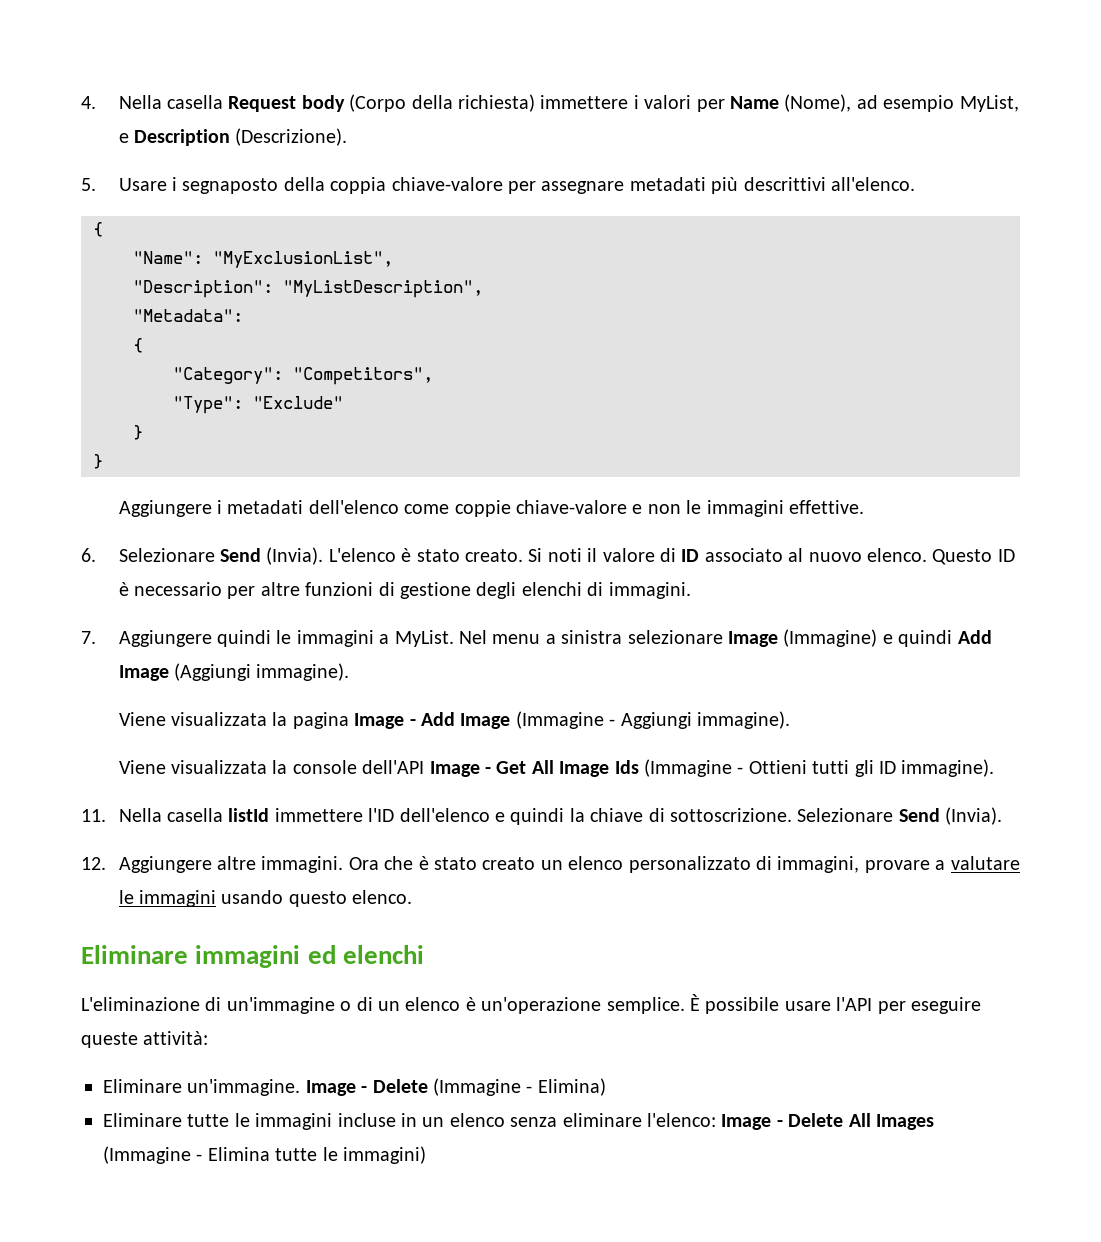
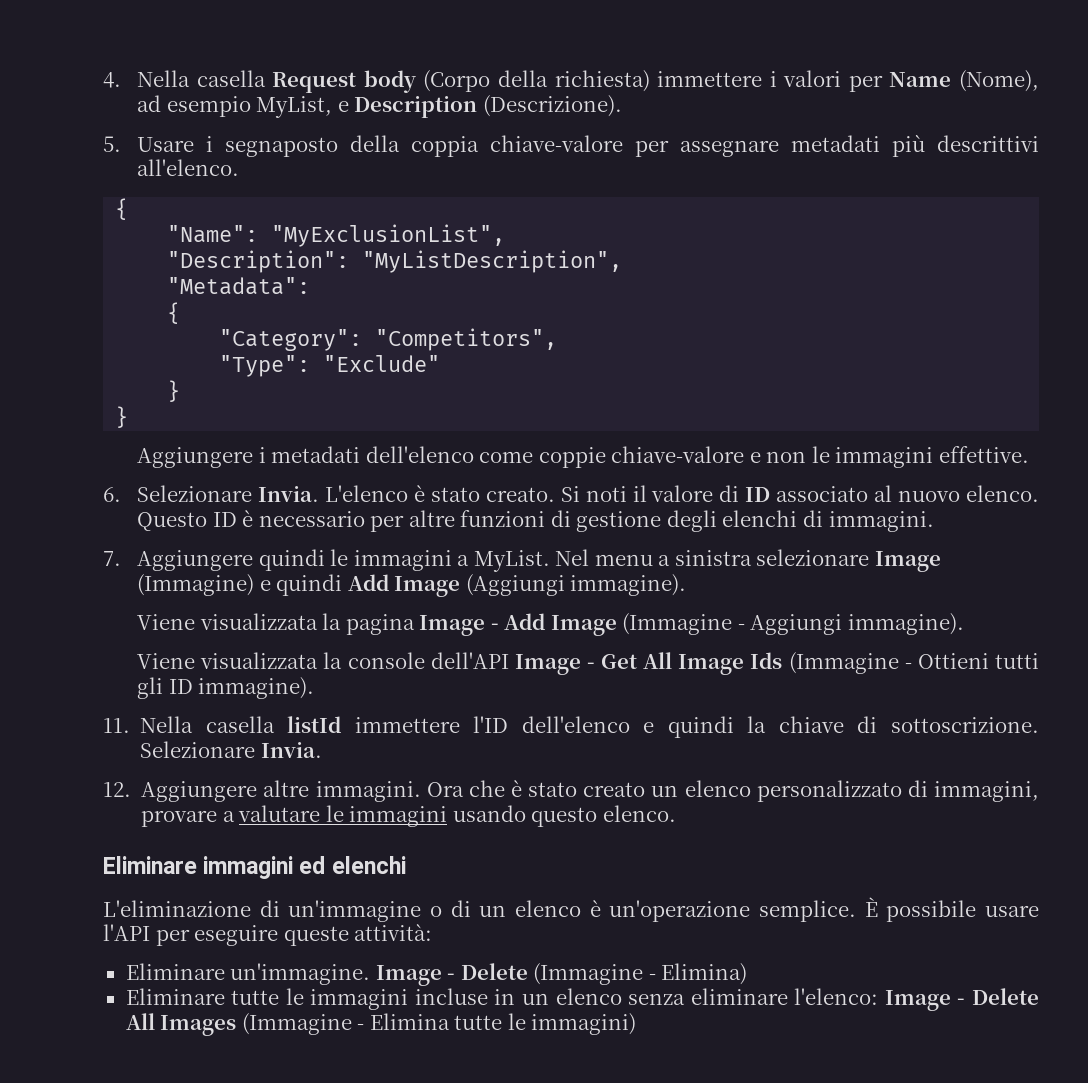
- 6. Selezionare Send (Invia).
+ 6. Selezionare Invia.
- 11. Nella casella listId immettere l'ID dell'elenco e quindi la chiave di sottoscrizione. Selezionare Send (Invia).
+ 11. Nella casella listId immettere l'ID dell'elenco e quindi la chiave di sottoscrizione. Selezionare Invia.

